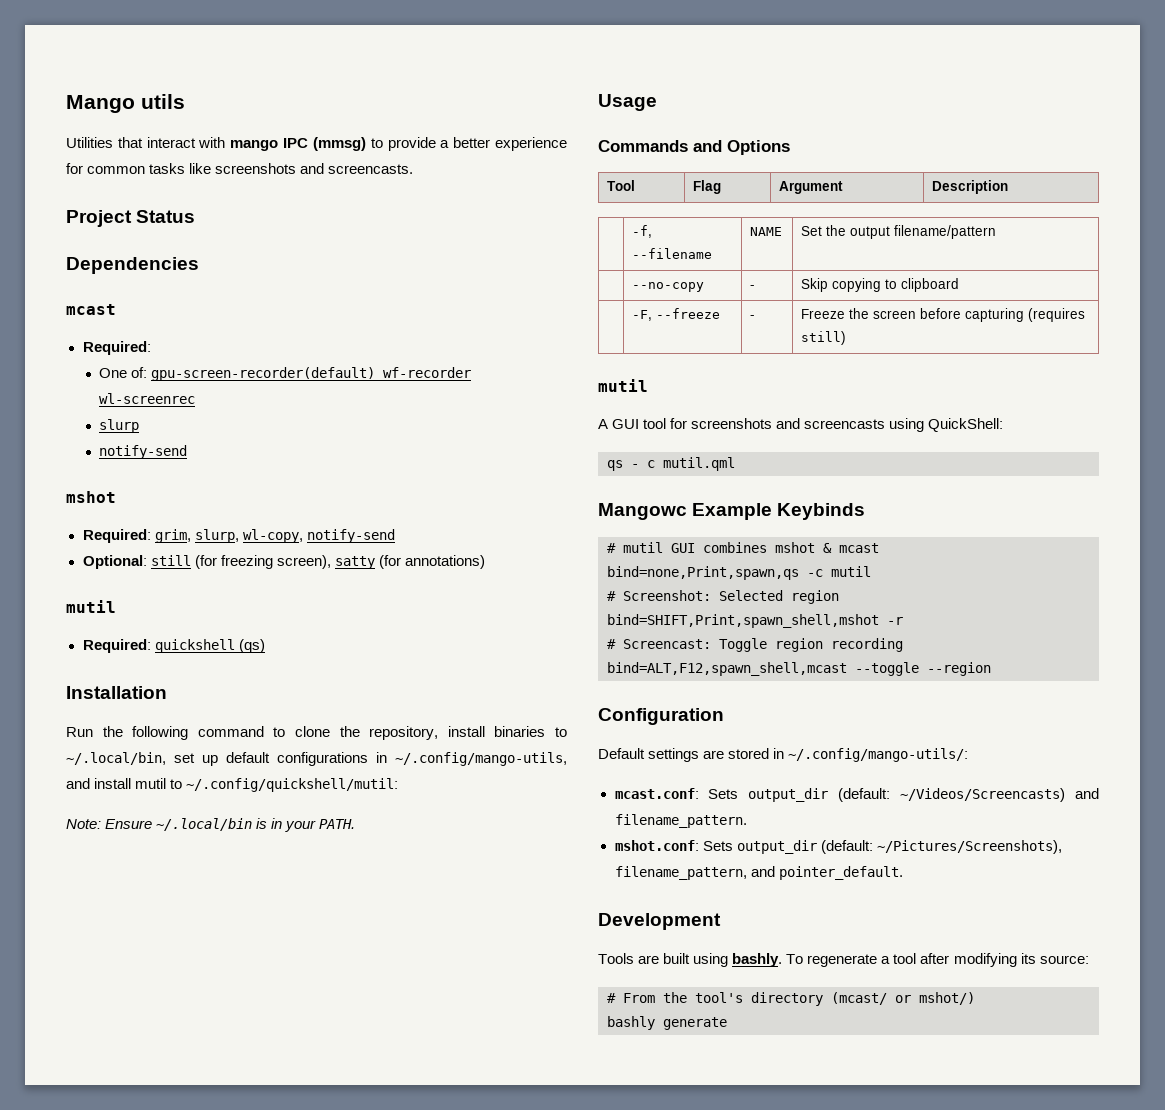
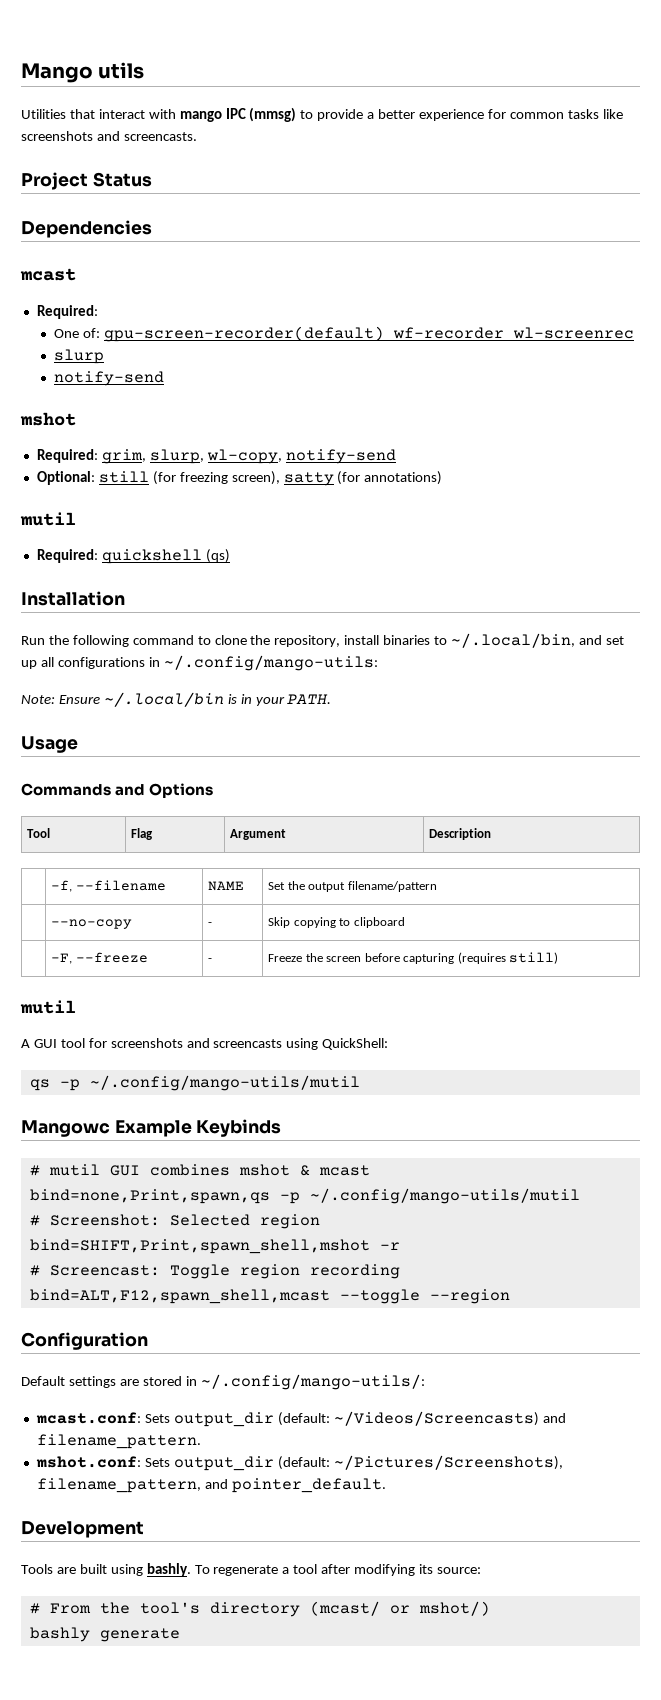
- Run the following command to clone the repository, install binaries to ~/.local/bin, set up default configurations in ~/.config/mango-utils, and install mutil to ~/.config/quickshell/mutil:
+ Run the following command to clone the repository, install binaries to ~/.local/bin, and set up all configurations in ~/.config/mango-utils:
- qs - c mutil.qml
+ qs -p ~/.config/mango-utils/mutil
- bind=none,Print,spawn,qs -c mutil
+ bind=none,Print,spawn,qs -p ~/.config/mango-utils/mutil

